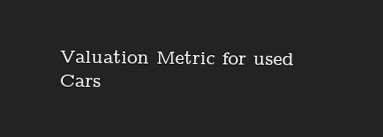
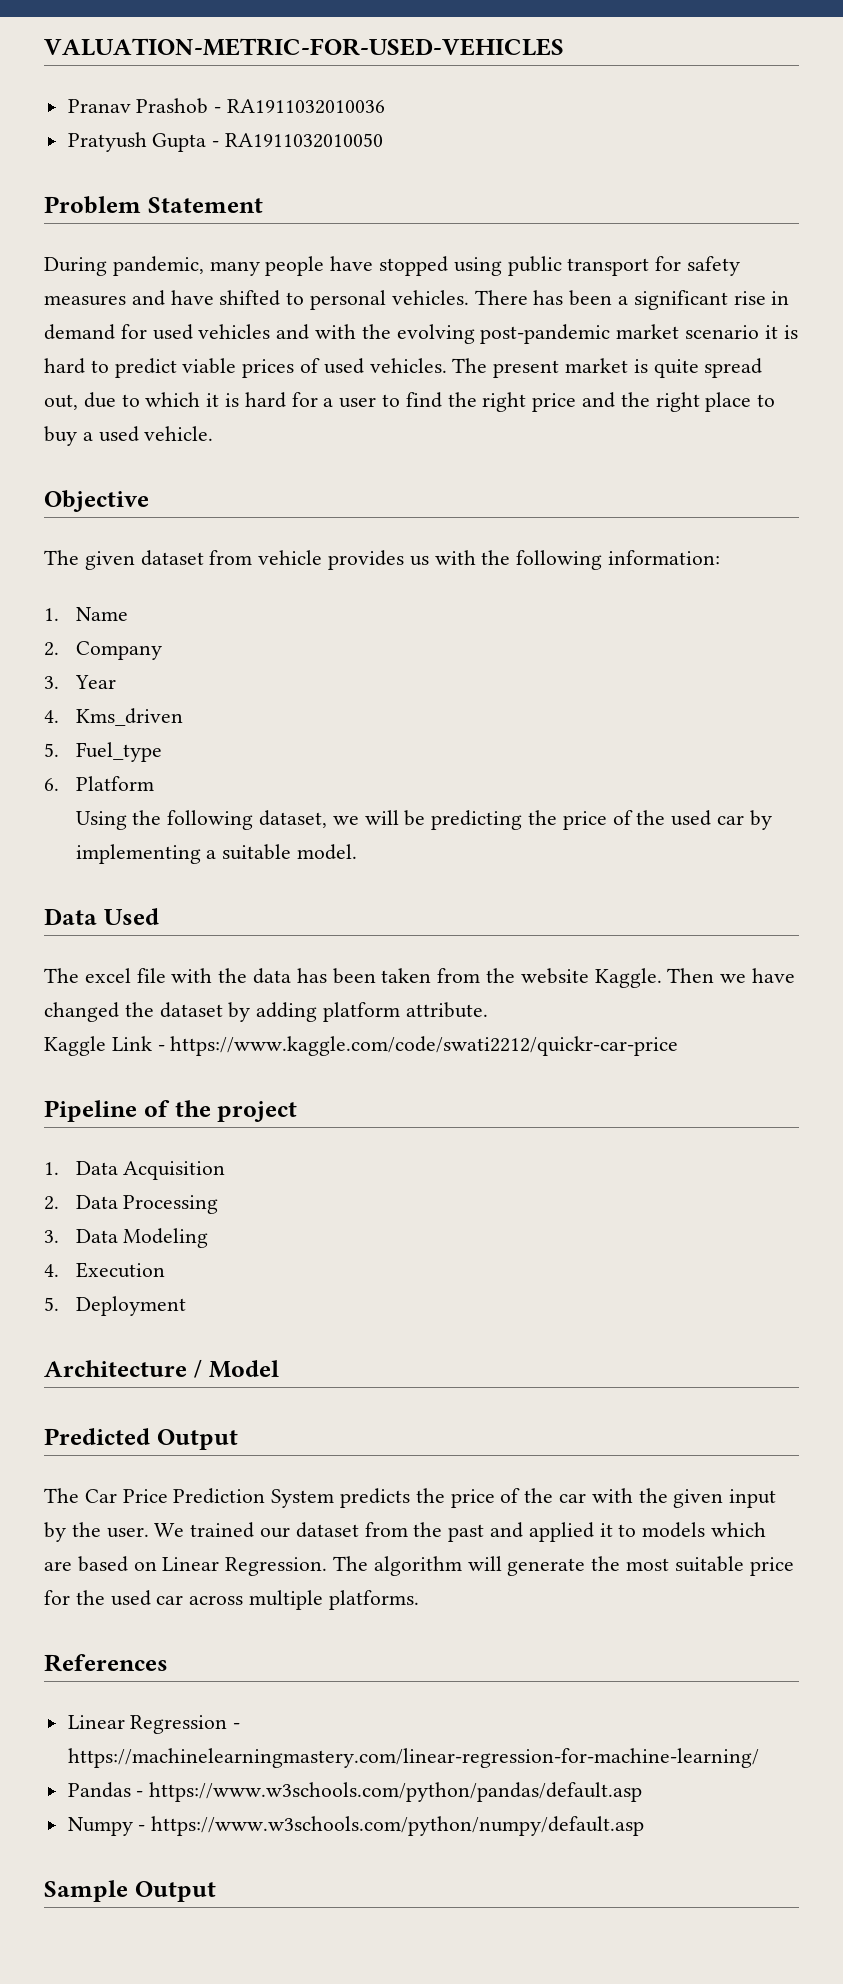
- Valuation Metric for used Cars
+ VALUATION-METRIC-FOR-USED-VEHICLES
+ Pranav Prashob - RA1911032010036
+ Pratyush Gupta - RA1911032010050
+ Problem Statement
+ During pandemic, many people have stopped using public transport for safety measures and have shifted to personal vehicles. There has been a significant rise in demand for used vehicles and with the evolving post-pandemic market scenario it is hard to predict viable prices of used vehicles. The present market is quite spread out, due to which it is hard for a user to find the right price and the right place to buy a used vehicle.
+ Objective
+ The given dataset from vehicle provides us with the following information:
+ 1. Name
+ 2. Company
+ 3. Year
+ 4. Kms_driven
+ 5. Fuel_type
+ 6. Platform
+ Using the following dataset, we will be predicting the price of the used car by implementing a suitable model.
+ Data Used
+ The excel file with the data has been taken from the website Kaggle. Then we have changed the dataset by adding platform attribute.
+ Kaggle Link - https://www.kaggle.com/code/swati2212/quickr-car-price
+ Pipeline of the project
+ 1. Data Acquisition
+ 2. Data Processing
+ 3. Data Modeling
+ 4. Execution
+ 5. Deployment
+ Architecture / Model
+ Predicted Output
+ The Car Price Prediction System predicts the price of the car with the given input by the user. We trained our dataset from the past and applied it to models which are based on Linear Regression. The algorithm will generate the most suitable price for the used car across multiple platforms.
+ References
+ Linear Regression - https://machinelearningmastery.com/linear-regression-for-machine-learning/
+ Pandas - https://www.w3schools.com/python/pandas/default.asp
+ Numpy - https://www.w3schools.com/python/numpy/default.asp
+ Sample Output

